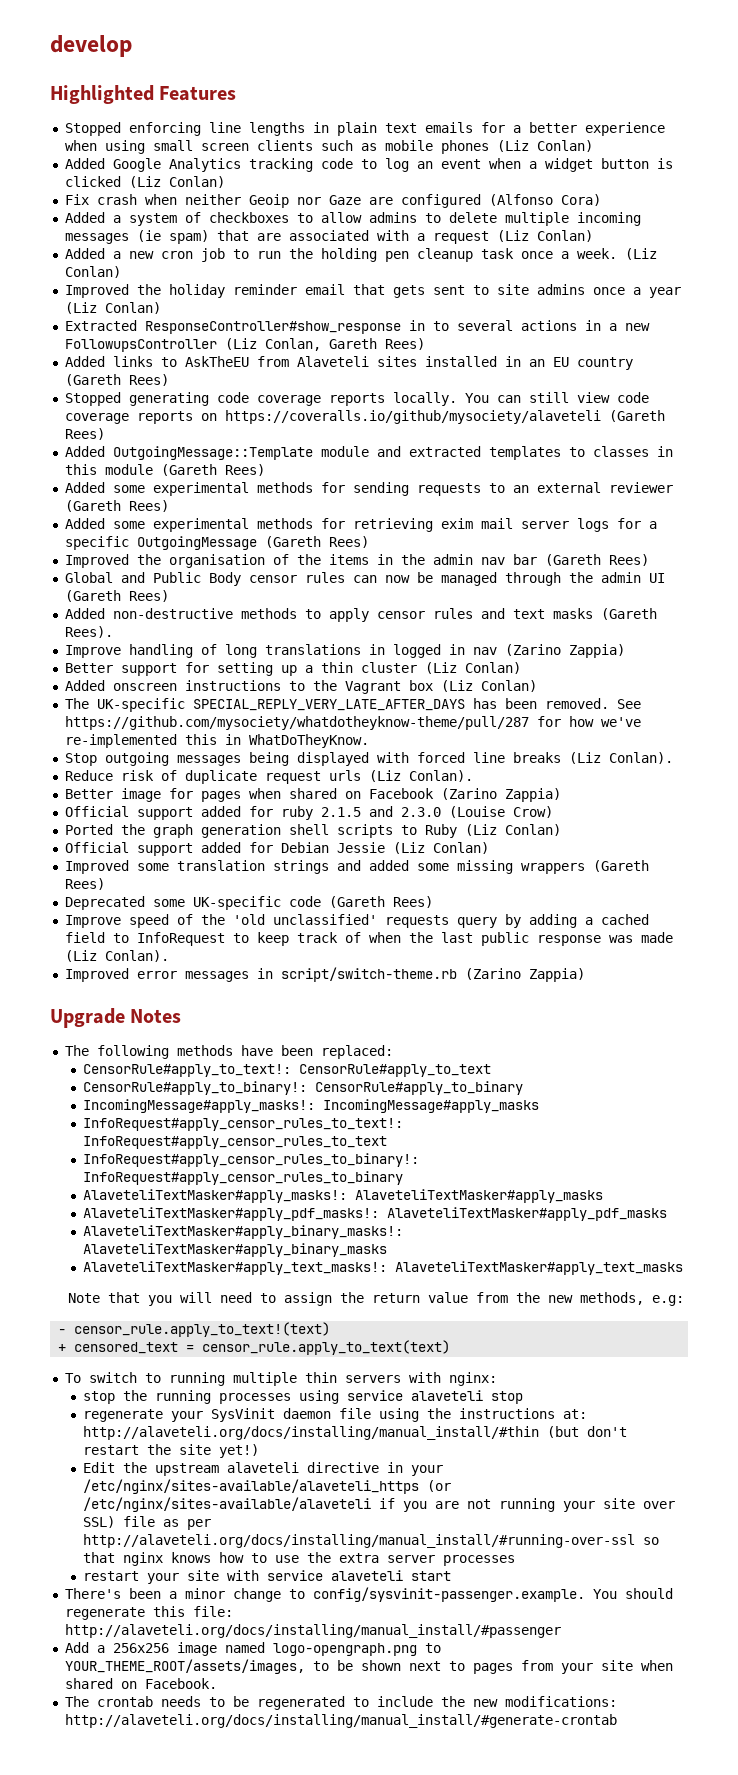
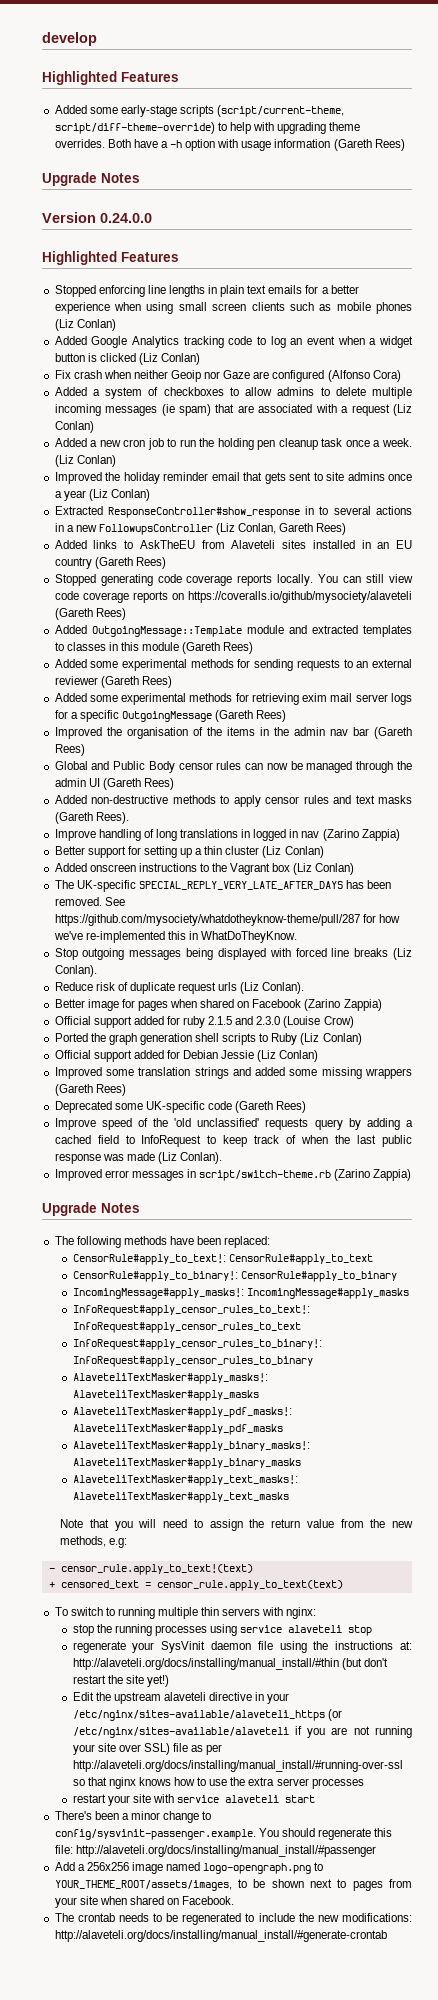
+ Added some early-stage scripts (script/current-theme, script/diff-theme-override) to help with upgrading theme overrides. Both have a -h option with usage information (Gareth Rees)
+ Upgrade Notes
+ Version 0.24.0.0
+ Highlighted Features

